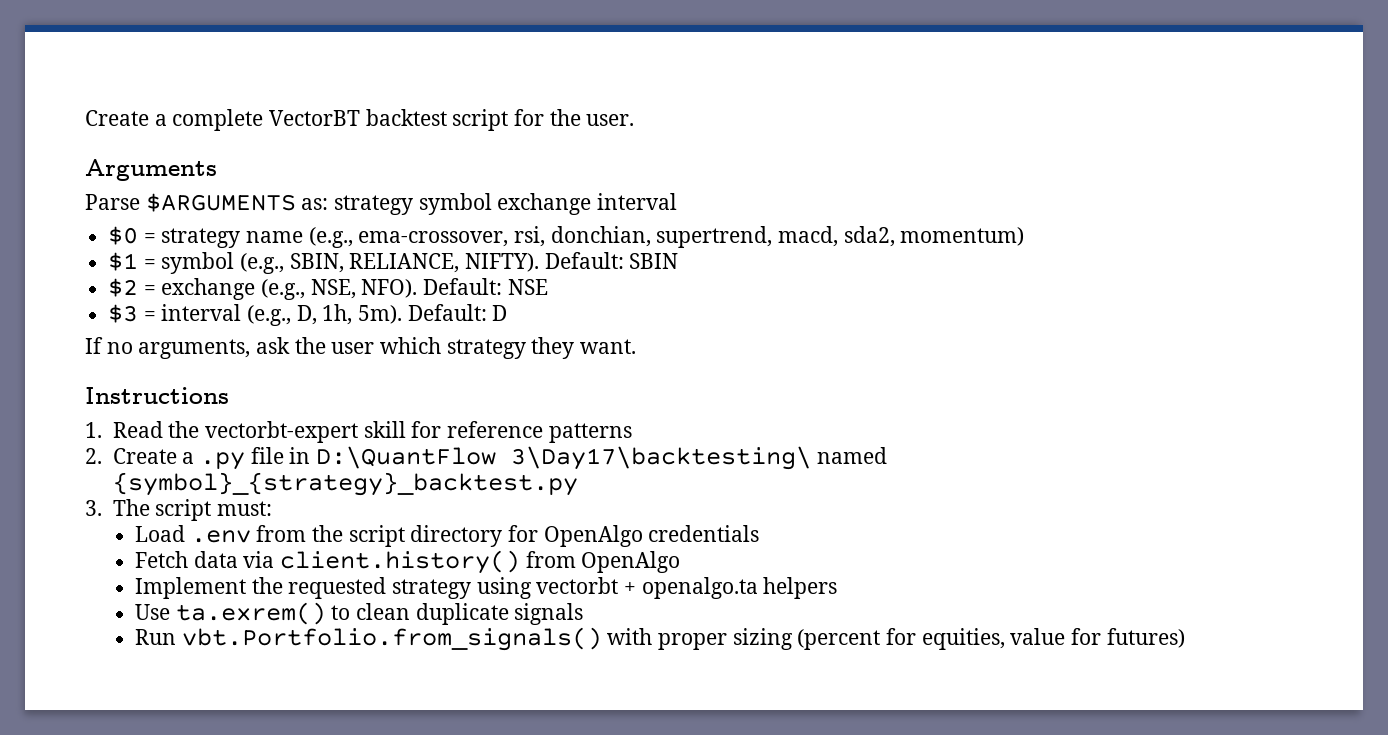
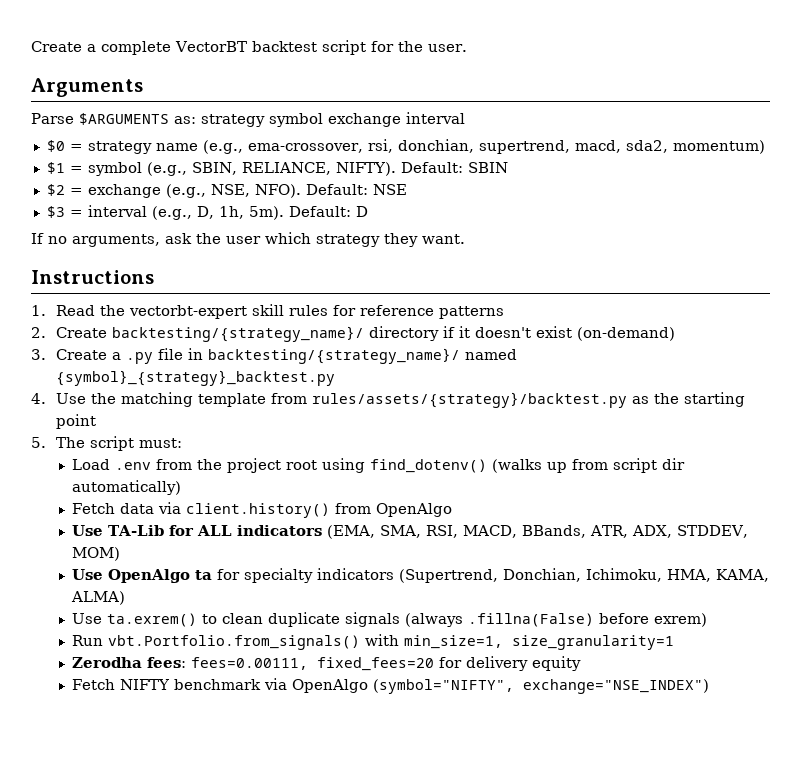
- 1. Read the vectorbt-expert skill for reference patterns
+ 1. Read the vectorbt-expert skill rules for reference patterns
- 2. Create a .py file in D:\QuantFlow 3\Day17\backtesting\ named {symbol}_{strategy}_backtest.py
+ 2. Create backtesting/{strategy_name}/ directory if it doesn't exist (on-demand)
+ 3. Create a .py file in backtesting/{strategy_name}/ named {symbol}_{strategy}_backtest.py
- 3. The script must:
+ 4. Use the matching template from rules/assets/{strategy}/backtest.py as the starting point
+ 5. The script must:
- Load .env from the script directory for OpenAlgo credentials
+ Load .env from the project root using find_dotenv() (walks up from script dir automatically)
- Implement the requested strategy using vectorbt + openalgo.ta helpers
+ Use TA-Lib for ALL indicators (EMA, SMA, RSI, MACD, BBands, ATR, ADX, STDDEV, MOM)
+ Use OpenAlgo ta for specialty indicators (Supertrend, Donchian, Ichimoku, HMA, KAMA, ALMA)
- Use ta.exrem() to clean duplicate signals
+ Use ta.exrem() to clean duplicate signals (always .fillna(False) before exrem)
- Run vbt.Portfolio.from_signals() with proper sizing (percent for equities, value for futures)
+ Run vbt.Portfolio.from_signals() with min_size=1, size_granularity=1
+ Zerodha fees: fees=0.00111, fixed_fees=20 for delivery equity
+ Fetch NIFTY benchmark via OpenAlgo (symbol="NIFTY", exchange="NSE_INDEX")

